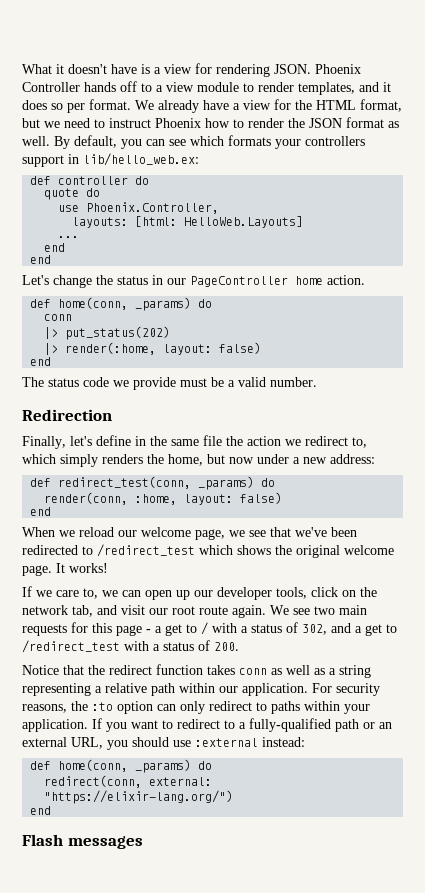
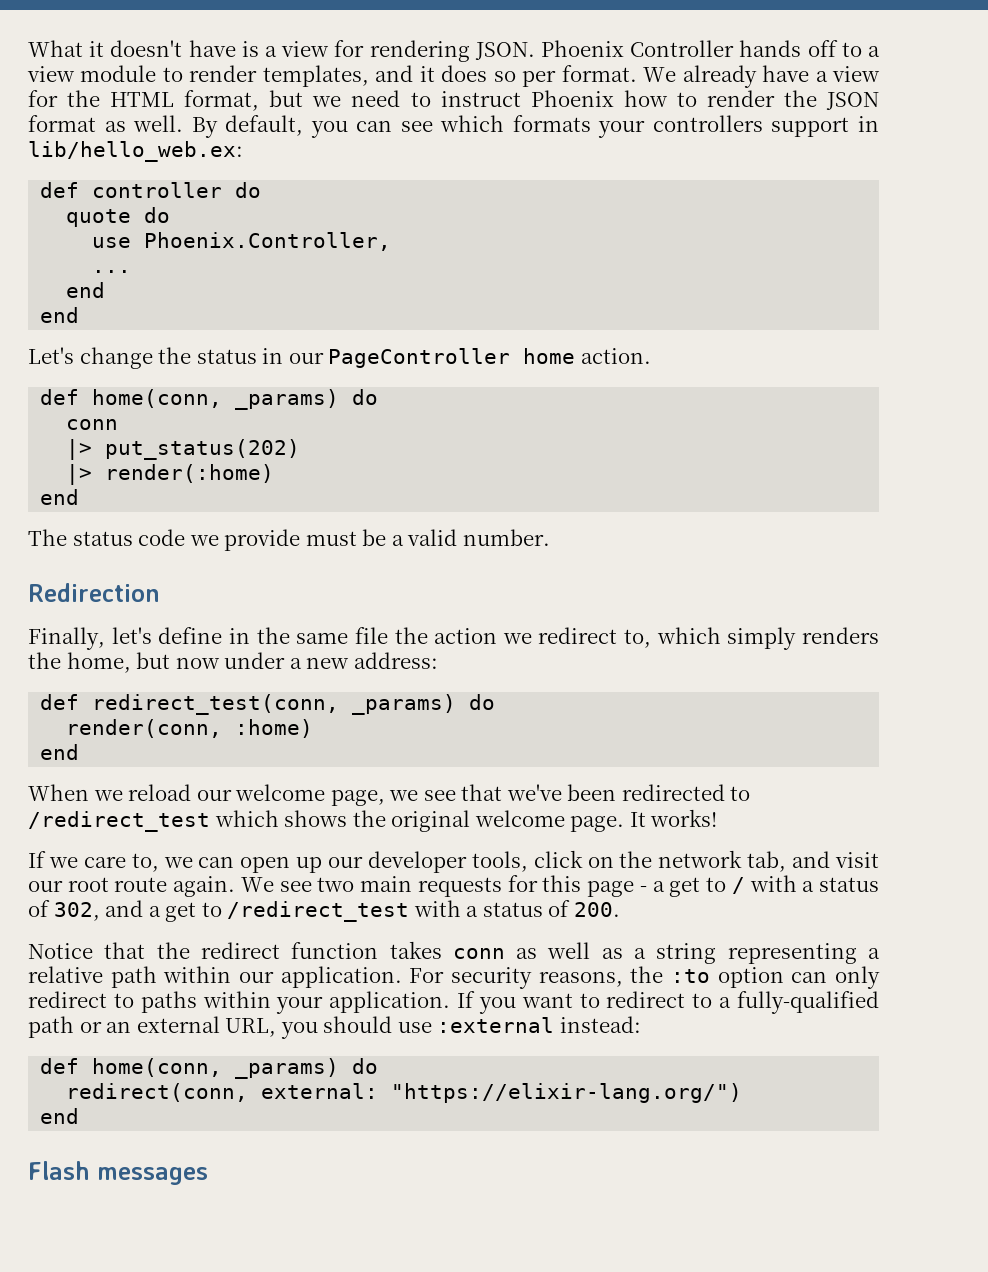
- layouts: [html: HelloWeb.Layouts]
- |> render(:home, layout: false)
+ |> render(:home)
- render(conn, :home, layout: false)
+ render(conn, :home)

